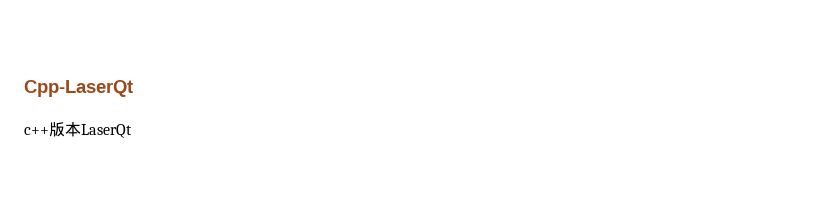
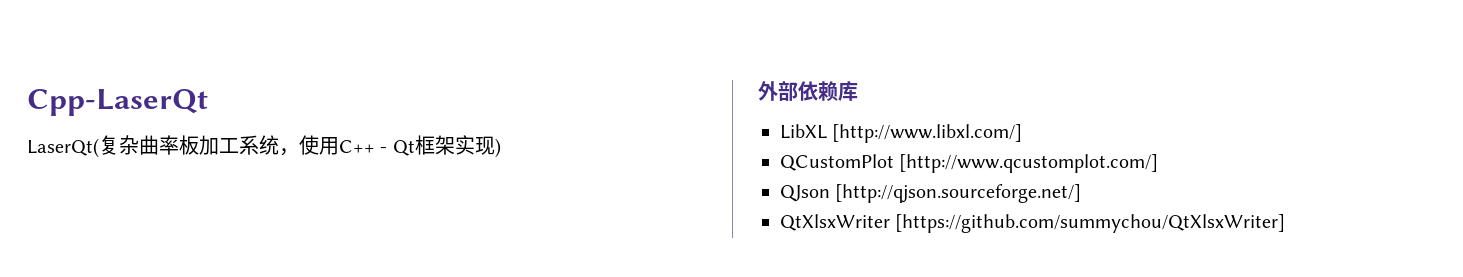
- c++版本LaserQt
+ LaserQt(复杂曲率板加工系统，使用C++ - Qt框架实现)
+ 外部依赖库
+ LibXL [http://www.libxl.com/]
+ QCustomPlot [http://www.qcustomplot.com/]
+ QJson [http://qjson.sourceforge.net/]
+ QtXlsxWriter [https://github.com/summychou/QtXlsxWriter]

